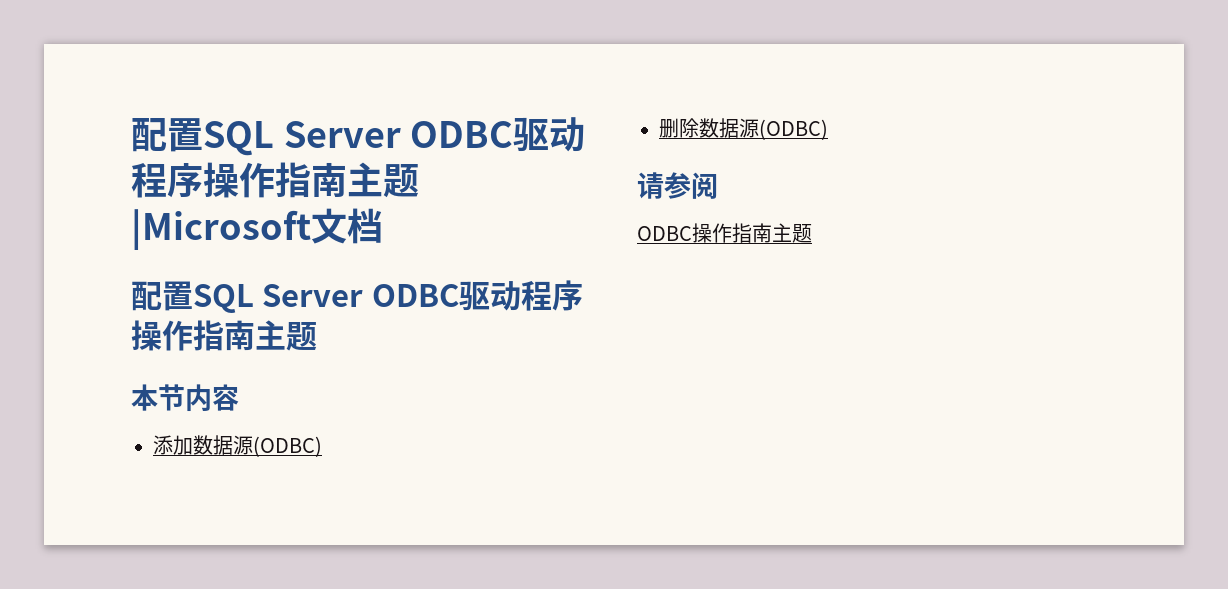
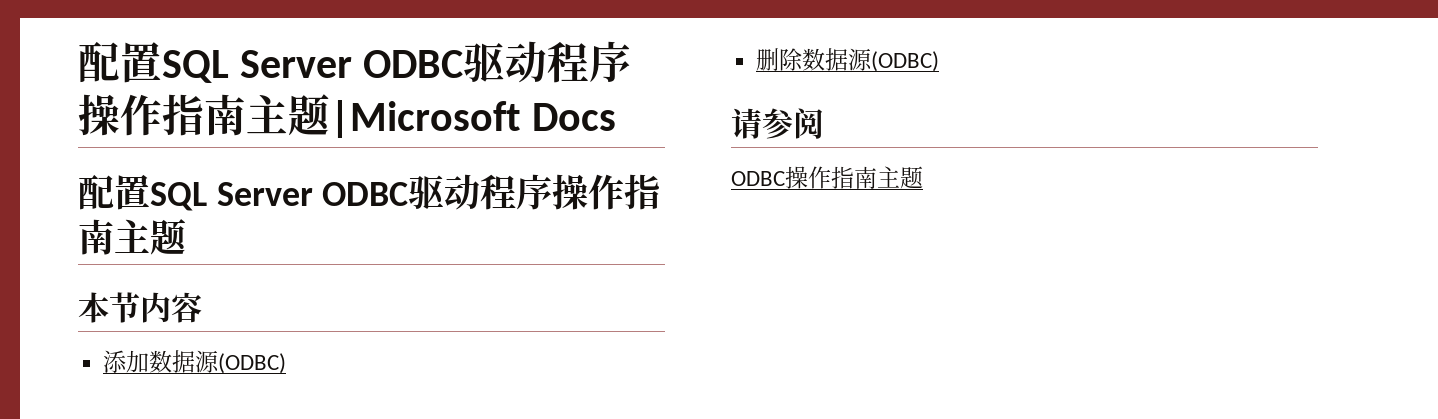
- 配置SQL Server ODBC驱动程序操作指南主题|Microsoft文档
+ 配置SQL Server ODBC驱动程序操作指南主题|Microsoft Docs

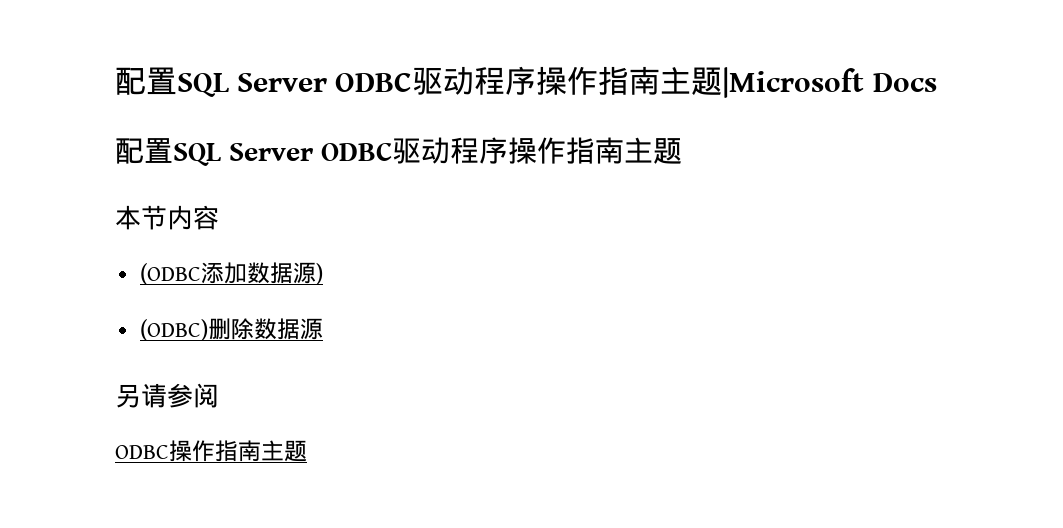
- 添加数据源(ODBC)
- 删除数据源(ODBC)
- 请参阅
+ (ODBC添加数据源)
+ (ODBC)删除数据源
+ 另请参阅

